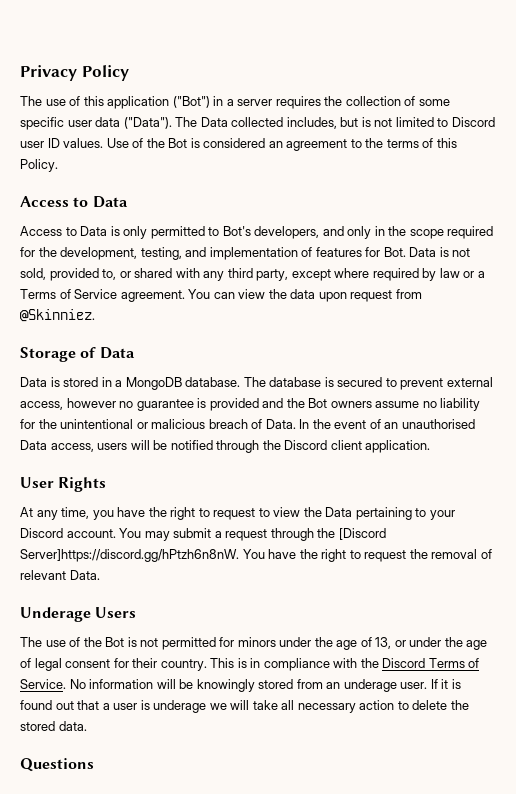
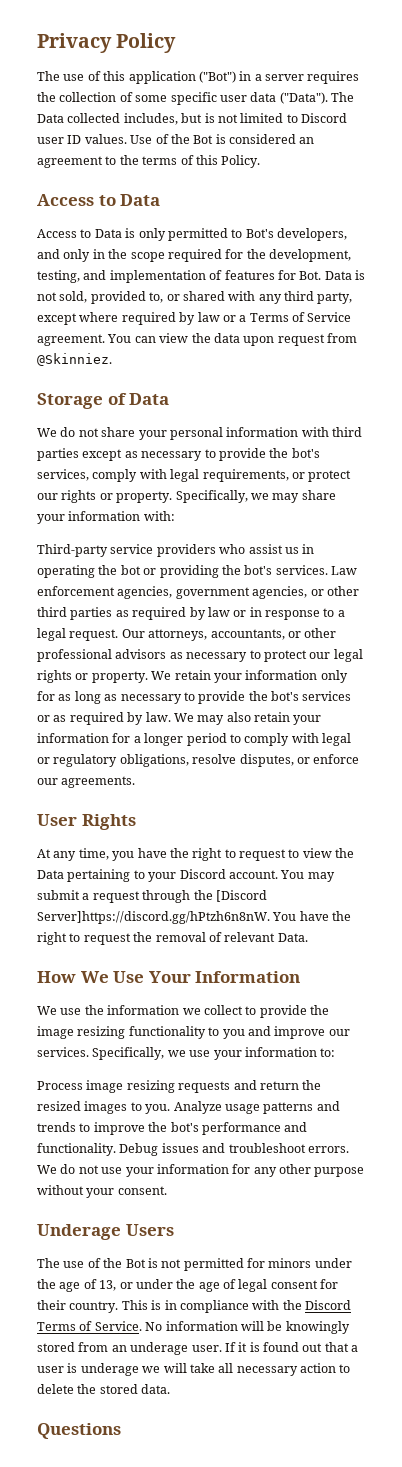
- Data is stored in a MongoDB database. The database is secured to prevent external access, however no guarantee is provided and the Bot owners assume no liability for the unintentional or malicious breach of Data. In the event of an unauthorised Data access, users will be notified through the Discord client application.
+ We do not share your personal information with third parties except as necessary to provide the bot's services, comply with legal requirements, or protect our rights or property. Specifically, we may share your information with:
+ Third-party service providers who assist us in operating the bot or providing the bot's services. Law enforcement agencies, government agencies, or other third parties as required by law or in response to a legal request. Our attorneys, accountants, or other professional advisors as necessary to protect our legal rights or property. We retain your information only for as long as necessary to provide the bot's services or as required by law. We may also retain your information for a longer period to comply with legal or regulatory obligations, resolve disputes, or enforce our agreements.
+ How We Use Your Information
+ We use the information we collect to provide the image resizing functionality to you and improve our services. Specifically, we use your information to:
+ Process image resizing requests and return the resized images to you. Analyze usage patterns and trends to improve the bot's performance and functionality. Debug issues and troubleshoot errors. We do not use your information for any other purpose without your consent.

